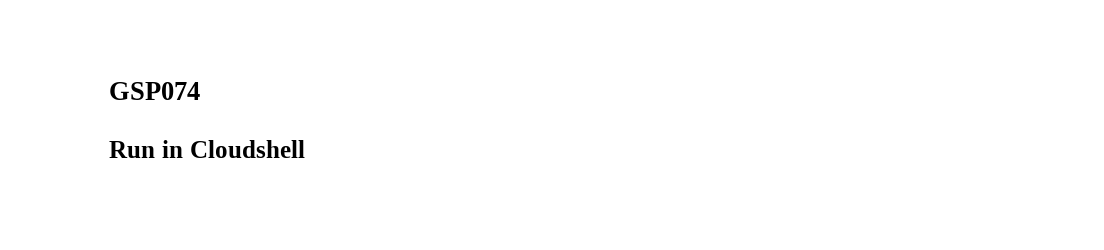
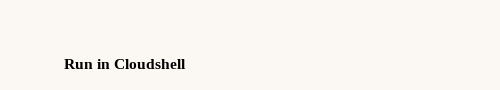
- GSP074

